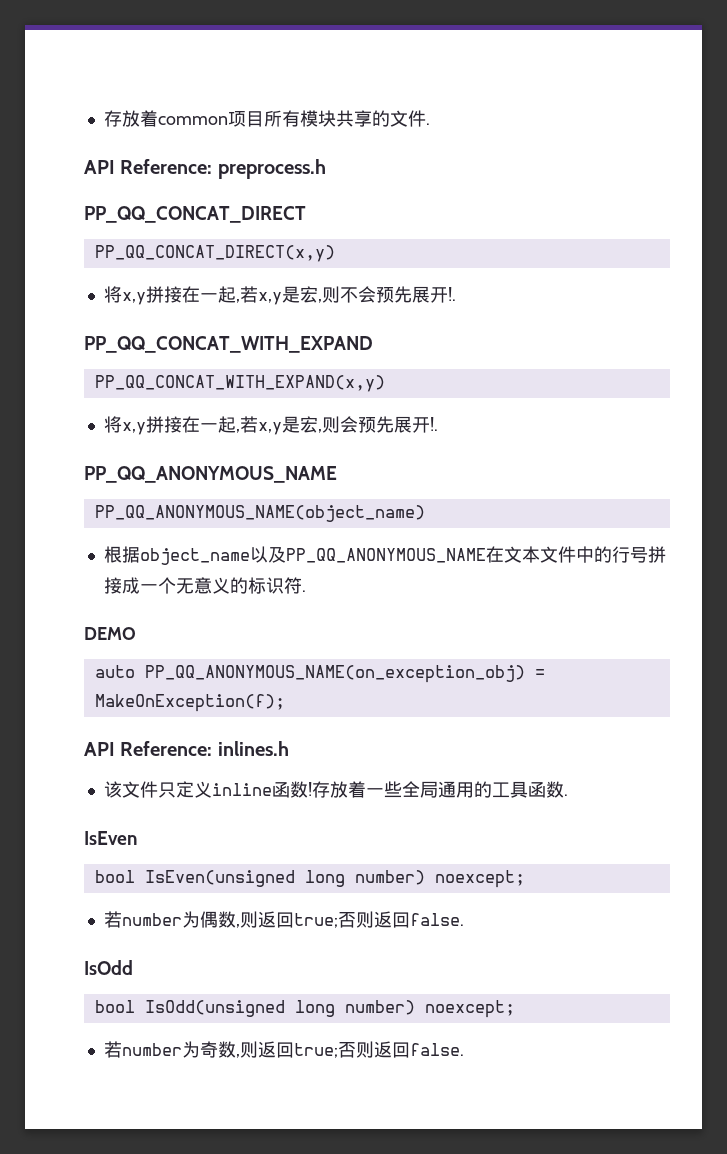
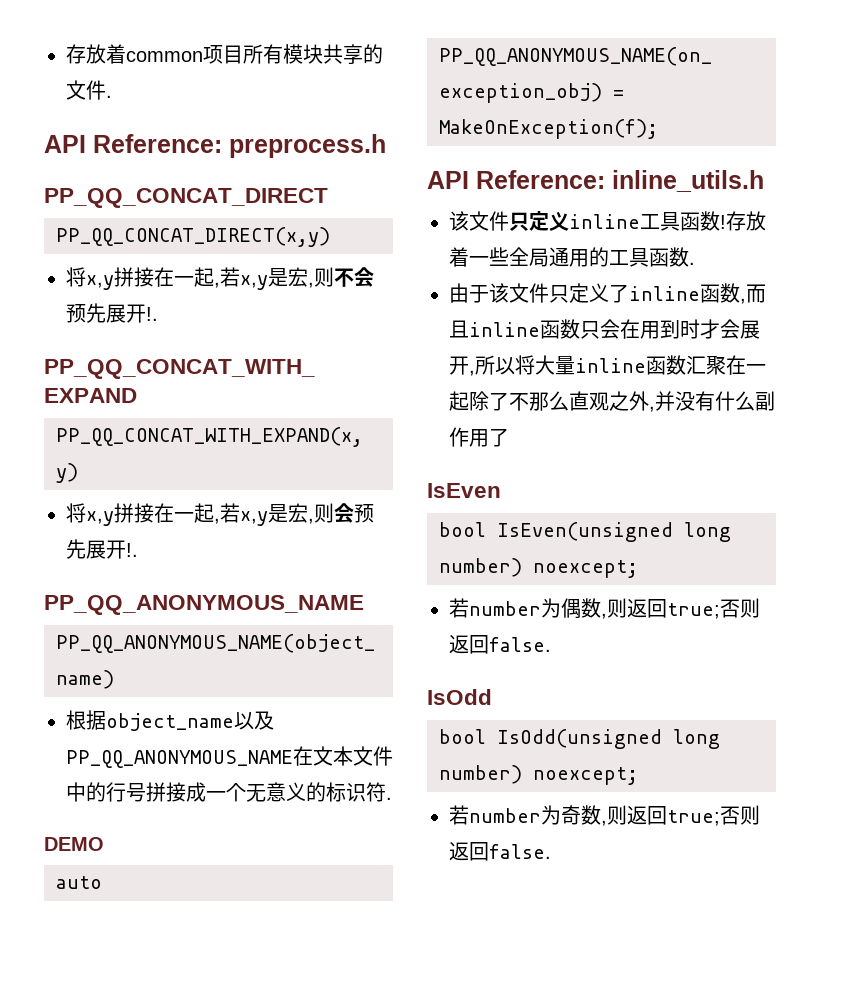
- API Reference: inlines.h
+ API Reference: inline_utils.h
- 该文件只定义inline函数!
+ 该文件只定义inline工具函数!
+ 由于该文件只定义了inline函数,而且inline函数只会在用到时才会展开,所以将大量inline函数汇聚在一起除了不那么直观之外,并没有什么副作用了

